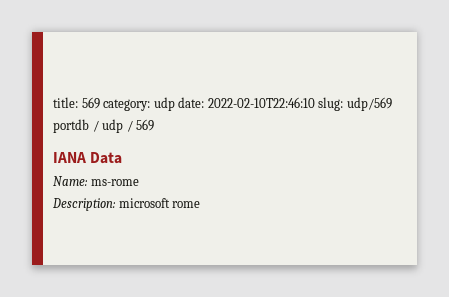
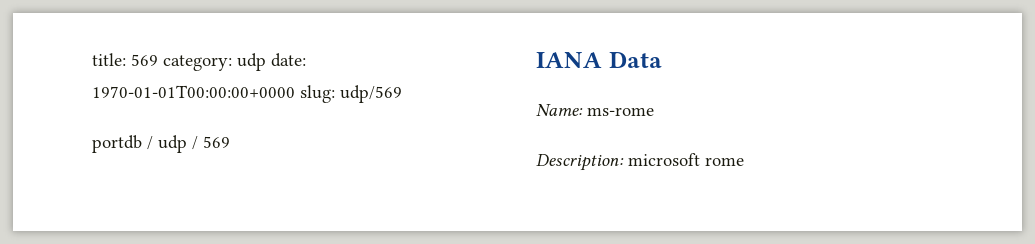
- title: 569 category: udp date: 2022-02-10T22:46:10 slug: udp/569
+ title: 569 category: udp date: 1970-01-01T00:00:00+0000 slug: udp/569

